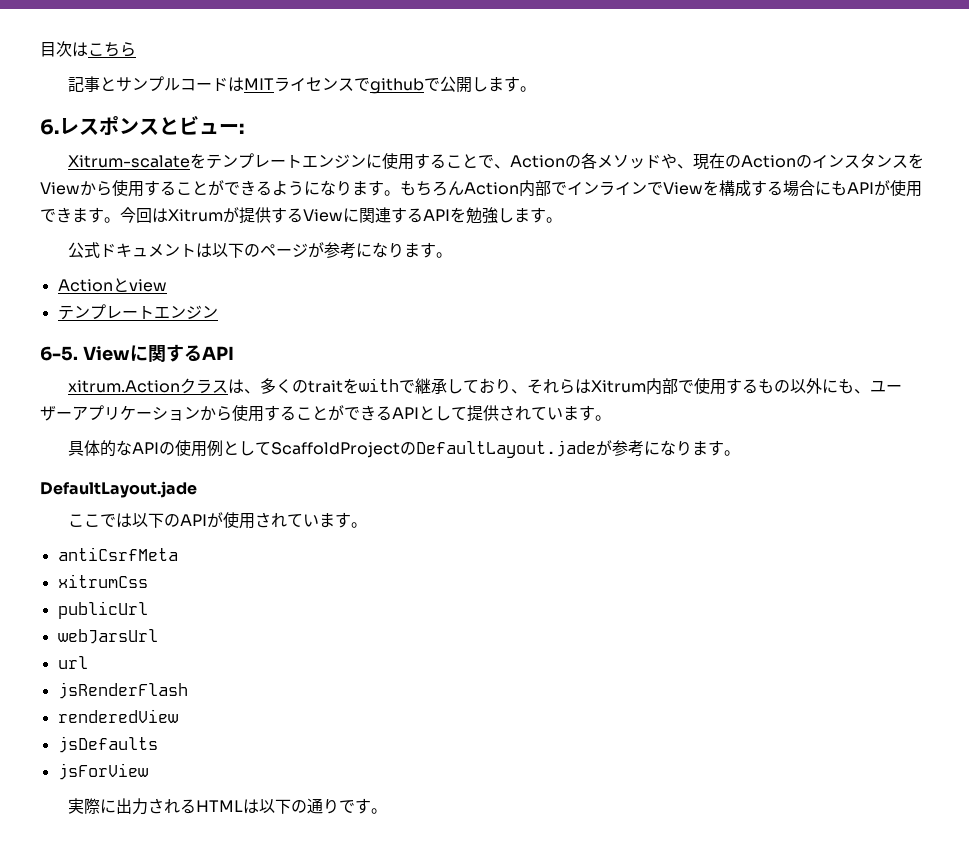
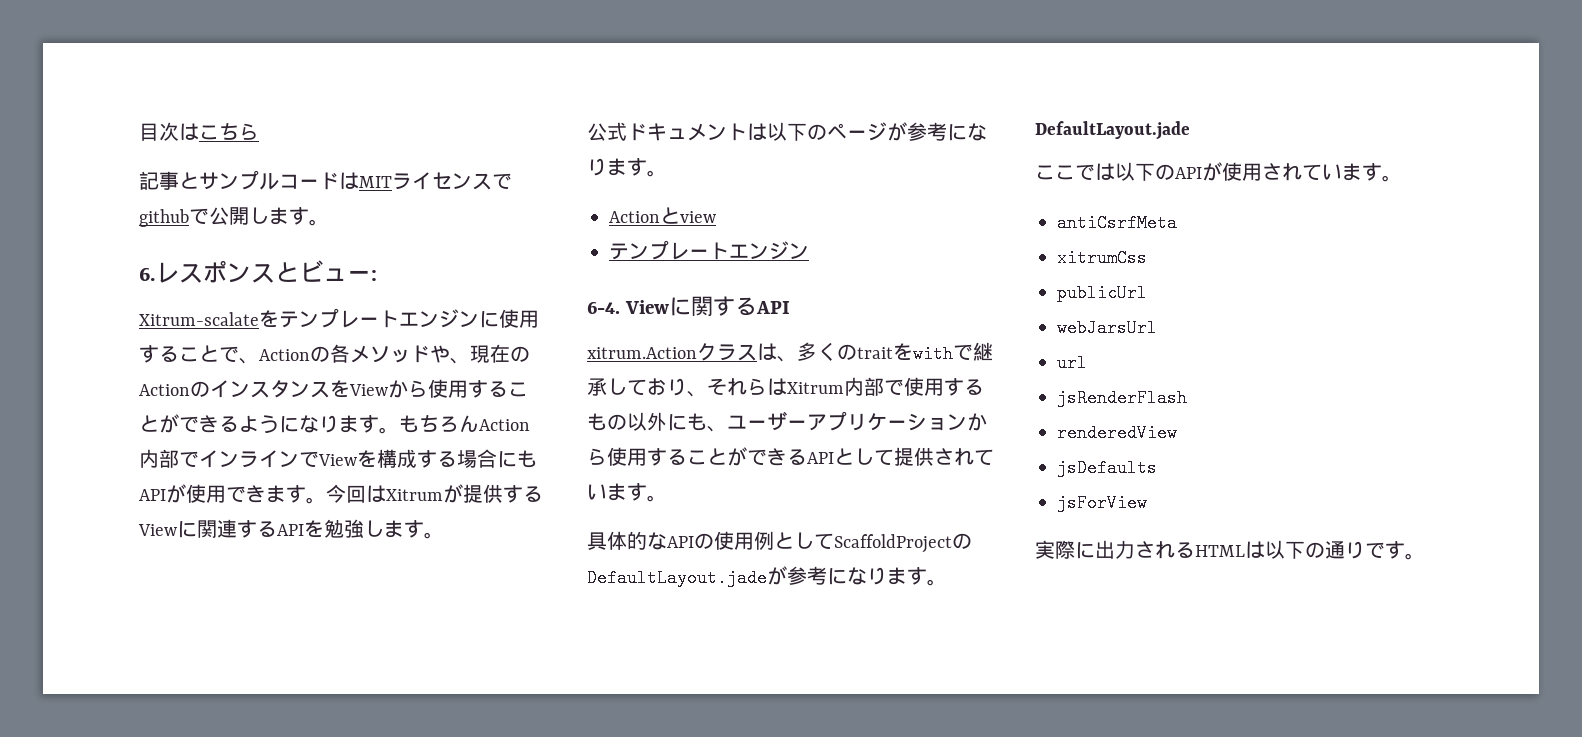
- 6-5.
+ 6-4.

